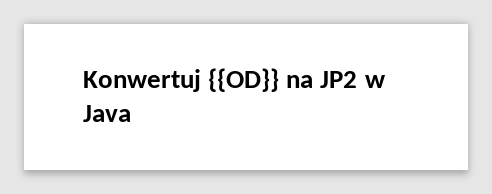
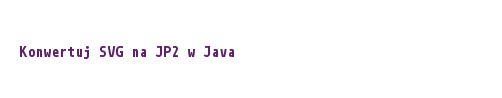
- Konwertuj {{OD}} na JP2 w Java
+ Konwertuj SVG na JP2 w Java

